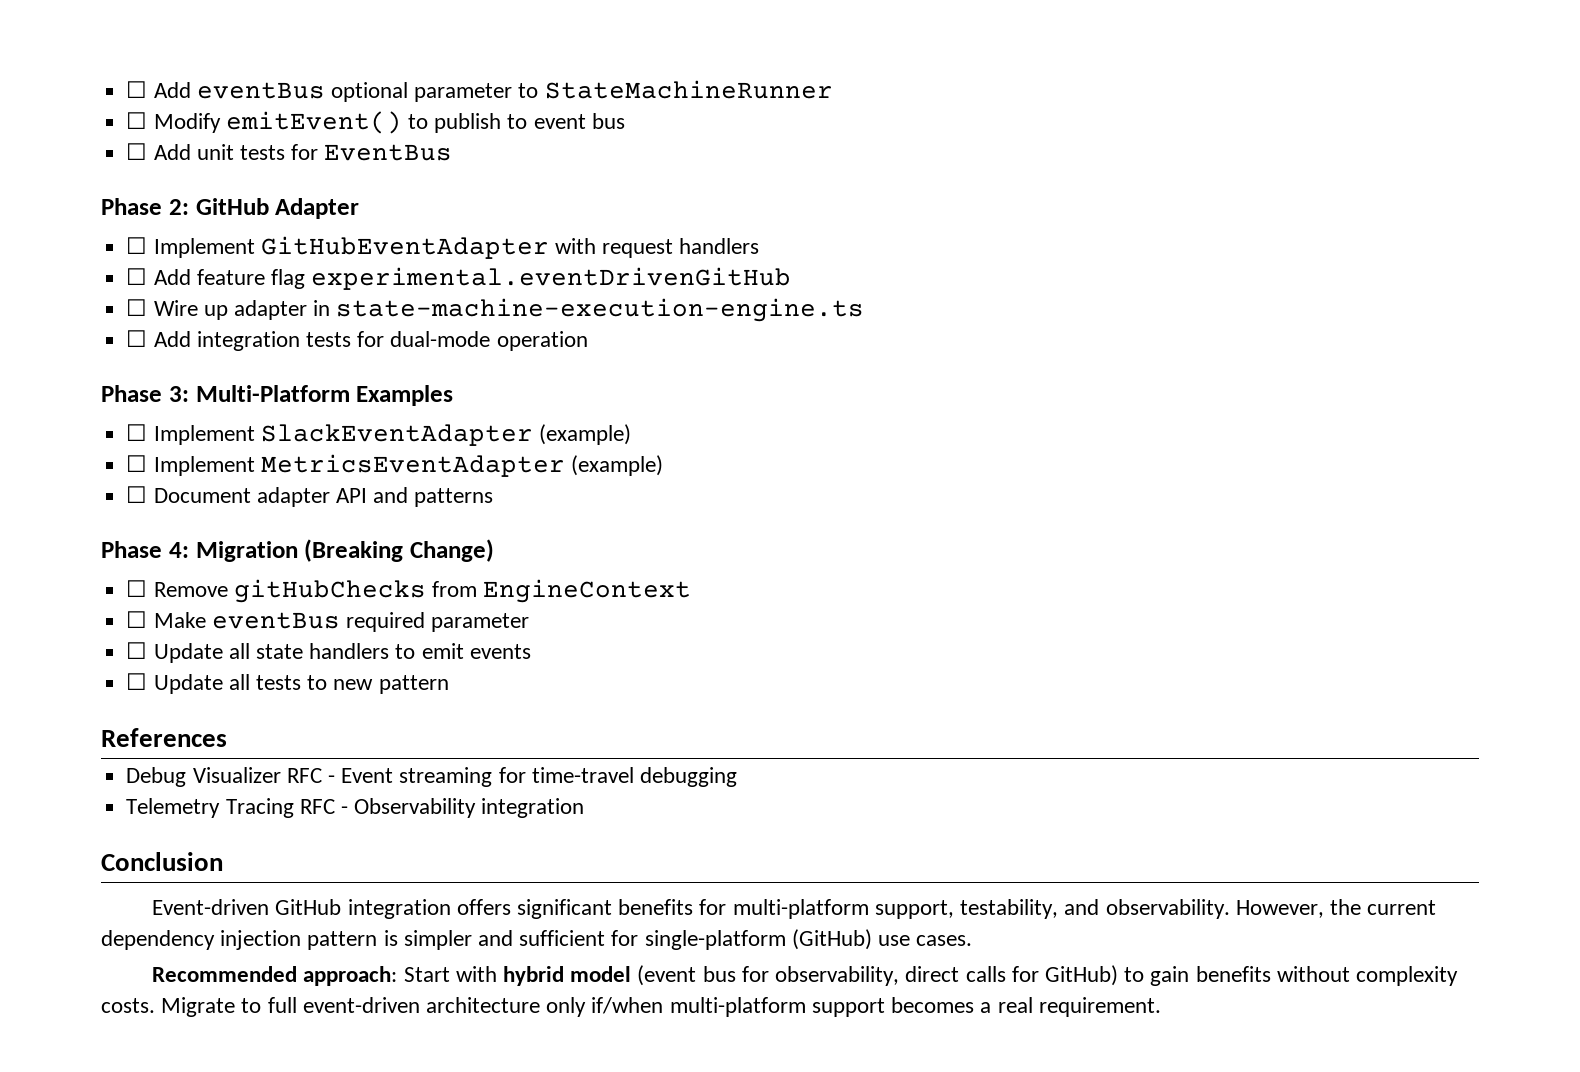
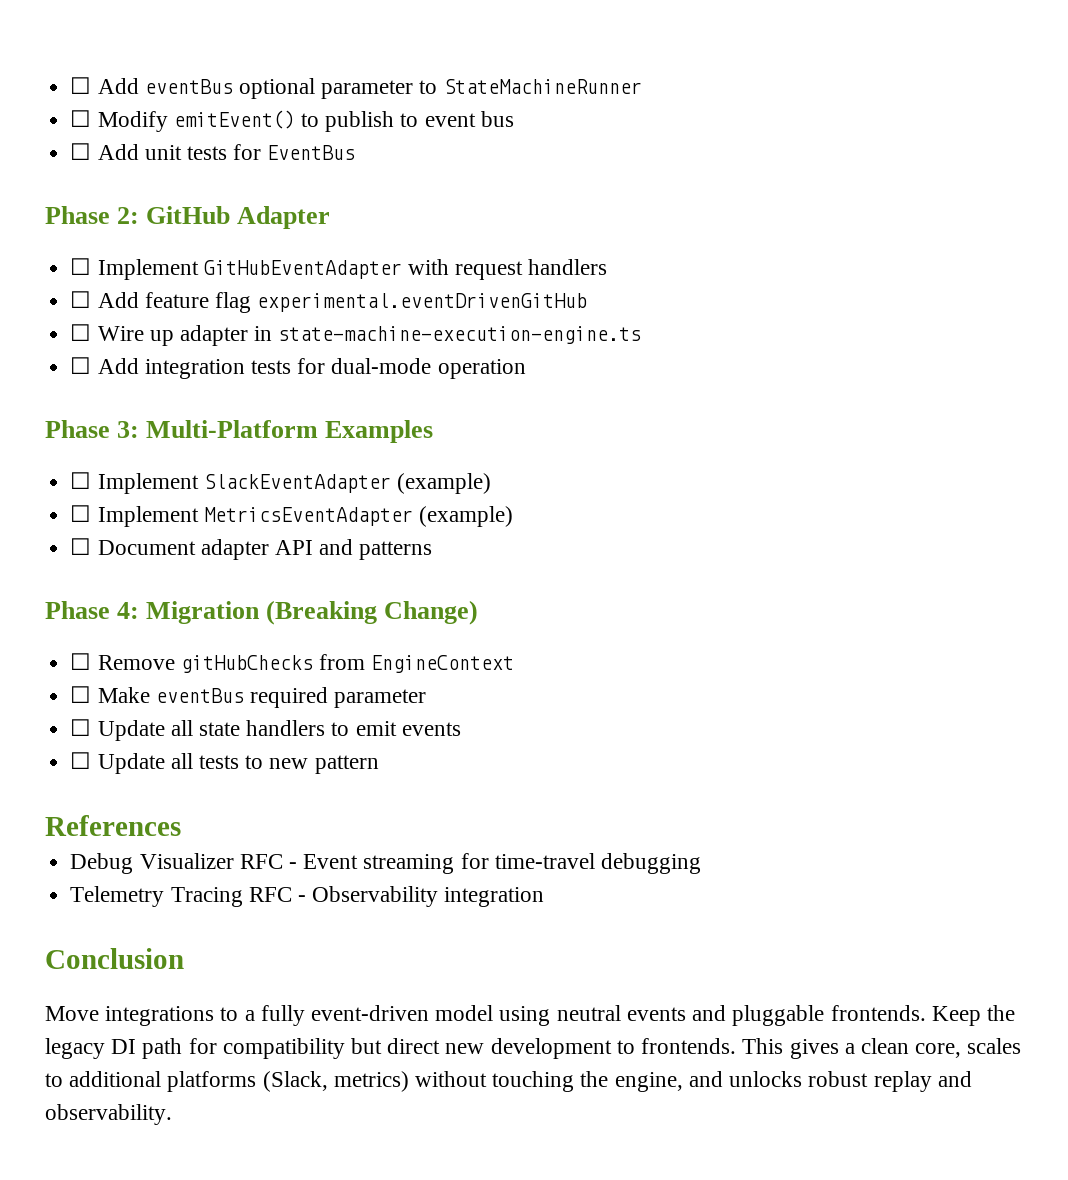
- Event-driven GitHub integration offers significant benefits for multi-platform support, testability, and observability. However, the current dependency injection pattern is simpler and sufficient for single-platform (GitHub) use cases.
- Recommended approach: Start with hybrid model (event bus for observability, direct calls for GitHub) to gain benefits without complexity costs. Migrate to full event-driven architecture only if/when multi-platform support becomes a real requirement.
+ Move integrations to a fully event‑driven model using neutral events and pluggable frontends. Keep the legacy DI path for compatibility but direct new development to frontends. This gives a clean core, scales to additional platforms (Slack, metrics) without touching the engine, and unlocks robust replay and observability.

